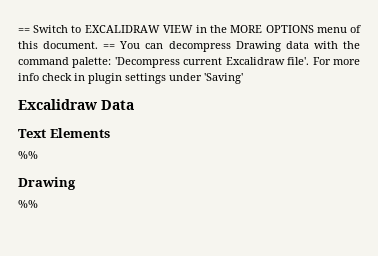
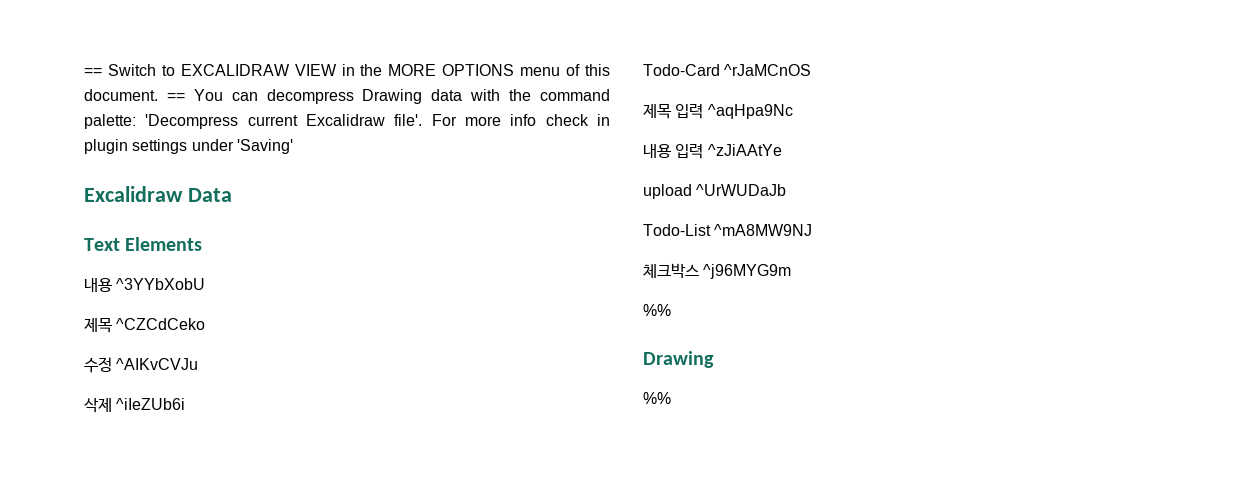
+ 내용 ^3YYbXobU
+ 제목 ^CZCdCeko
+ 수정 ^AIKvCVJu
+ 삭제 ^iIeZUb6i
+ Todo-Card ^rJaMCnOS
+ 제목 입력 ^aqHpa9Nc
+ 내용 입력 ^zJiAAtYe
+ upload ^UrWUDaJb
+ Todo-List ^mA8MW9NJ
+ 체크박스 ^j96MYG9m

